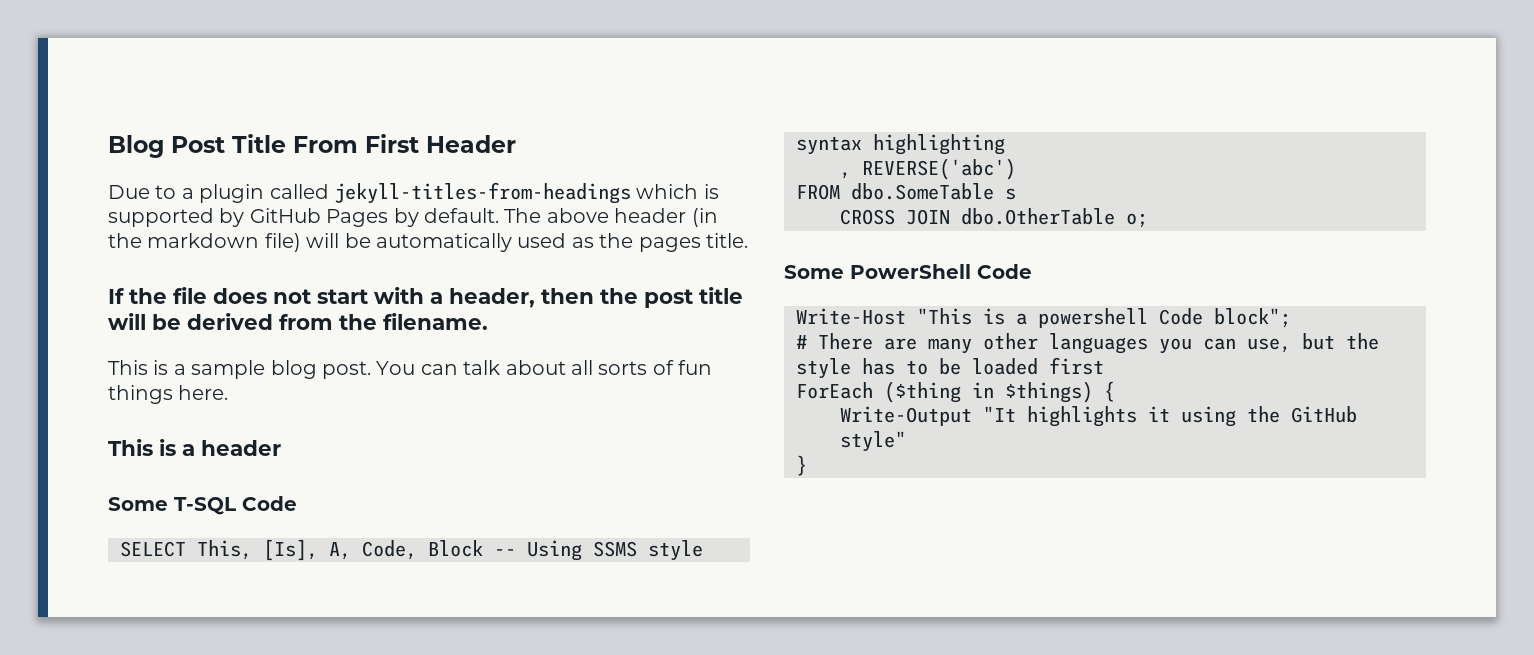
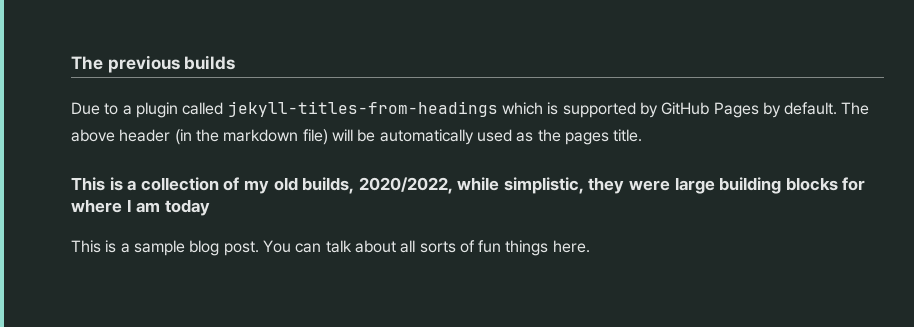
- Blog Post Title From First Header
+ The previous builds
- If the file does not start with a header, then the post title will be derived from the filename.
+ This is a collection of my old builds, 2020/2022, while simplistic, they were large building blocks for where I am today
- This is a header
- Some T-SQL Code
- SELECT This, [Is], A, Code, Block -- Using SSMS style syntax highlighting
- , REVERSE('abc')
- FROM dbo.SomeTable s
- CROSS JOIN dbo.OtherTable o;
- Some PowerShell Code
- Write-Host "This is a powershell Code block";
- # There are many other languages you can use, but the style has to be loaded first
- ForEach ($thing in $things) {
- Write-Output "It highlights it using the GitHub style"
- }

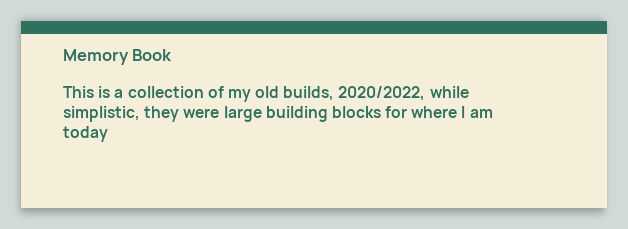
- The previous builds
- Due to a plugin called jekyll-titles-from-headings which is supported by GitHub Pages by default. The above header (in the markdown file) will be automatically used as the pages title.
+ Memory Book
- This is a sample blog post. You can talk about all sorts of fun things here.

